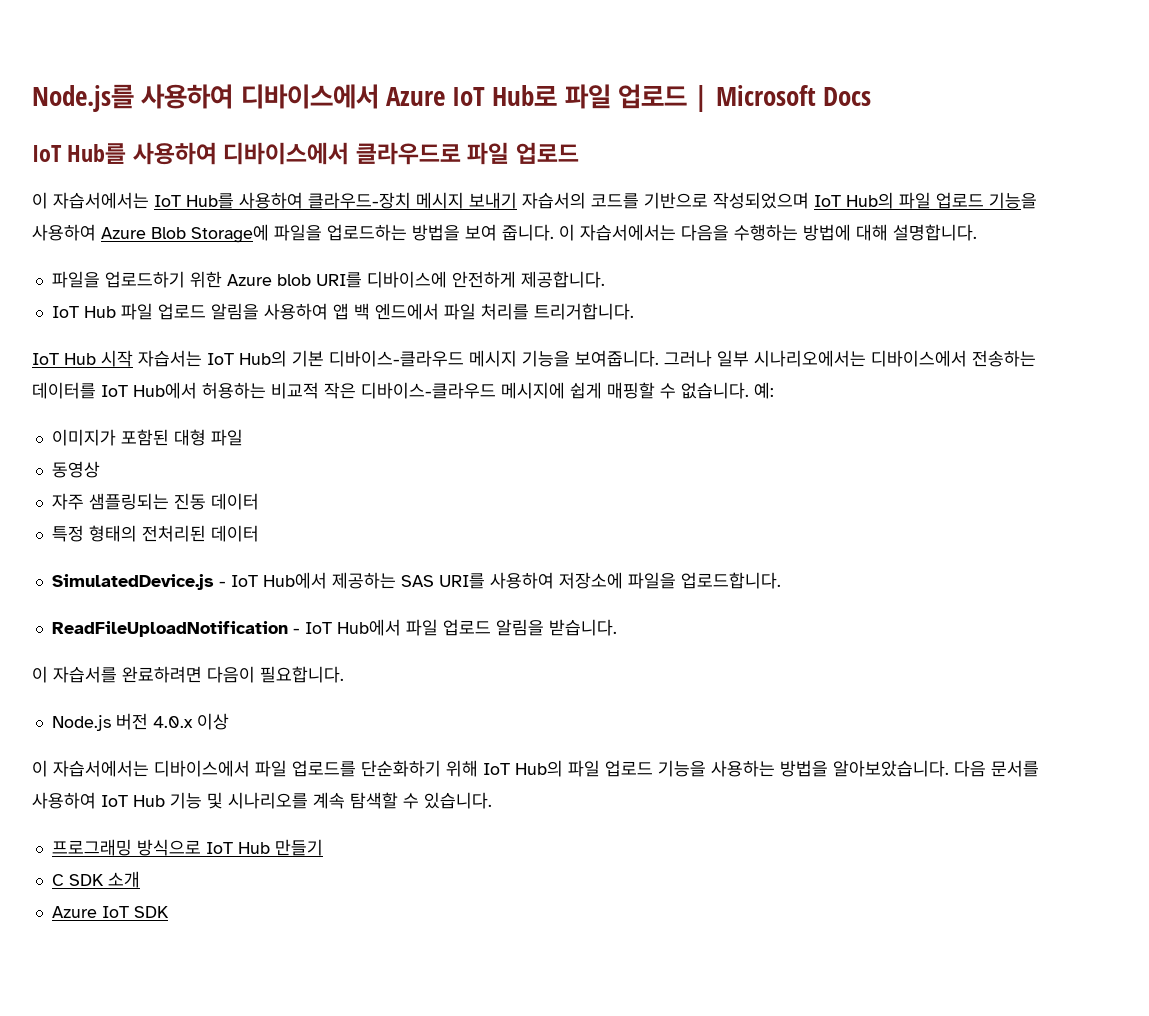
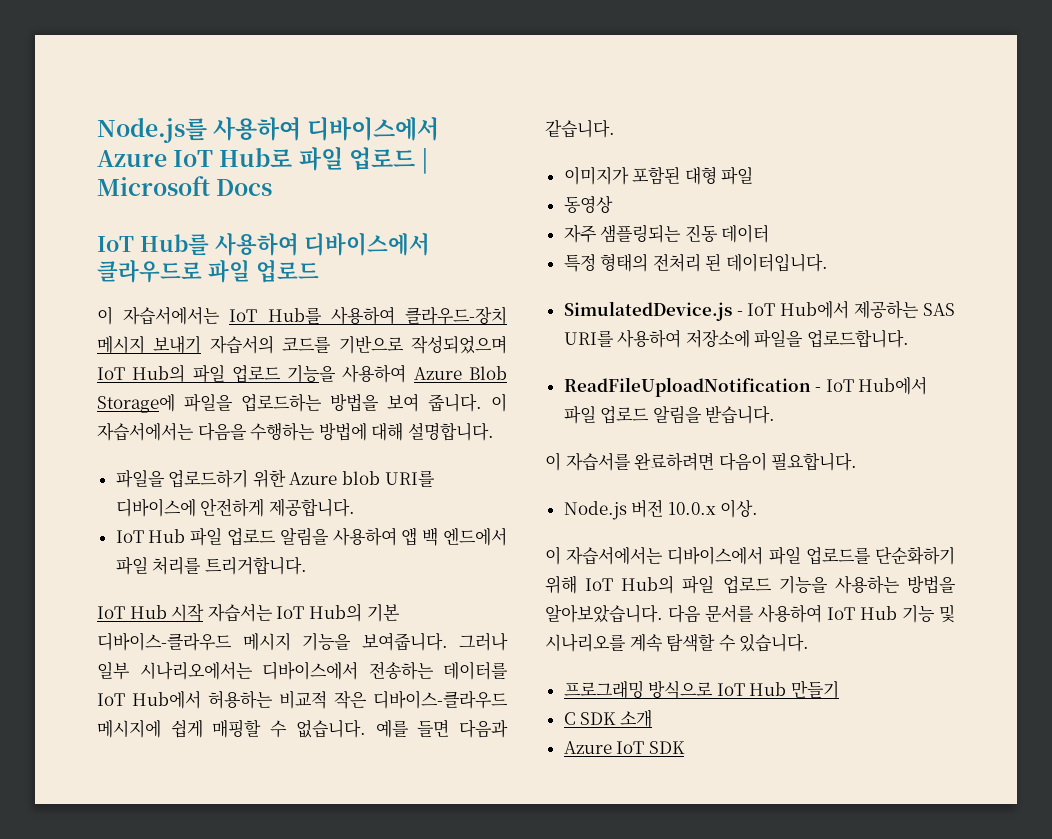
- 예:
+ 예를 들면 다음과 같습니다.
- 특정 형태의 전처리된 데이터
+ 특정 형태의 전처리 된 데이터입니다.
- Node.js 버전 4.0.x 이상
+ Node.js 버전 10.0.x 이상.

